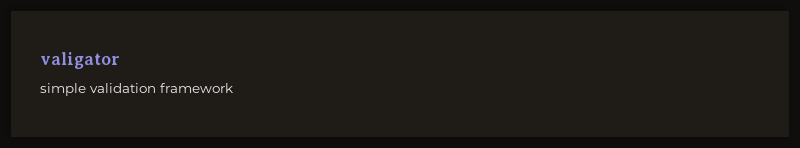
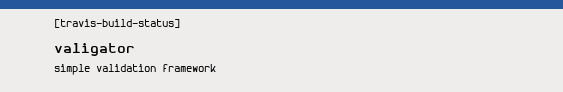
+ [travis-build-status]

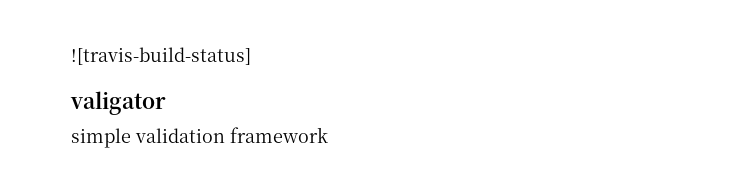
- [travis-build-status]
+ ![travis-build-status]

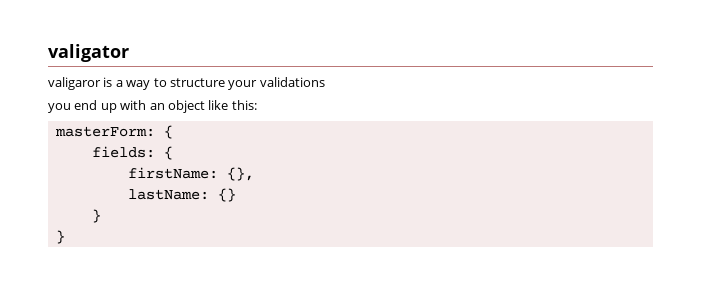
- ![travis-build-status]
- simple validation framework
+ valigaror is a way to structure your validations
+ you end up with an object like this:
+ masterForm: {
+ fields: {
+ firstName: {},
+ lastName: {}
+ }
+ }

